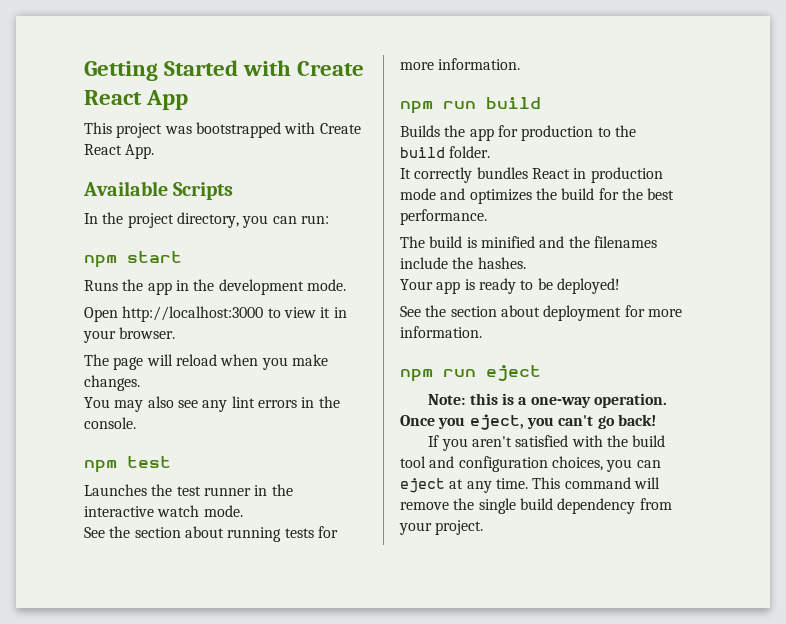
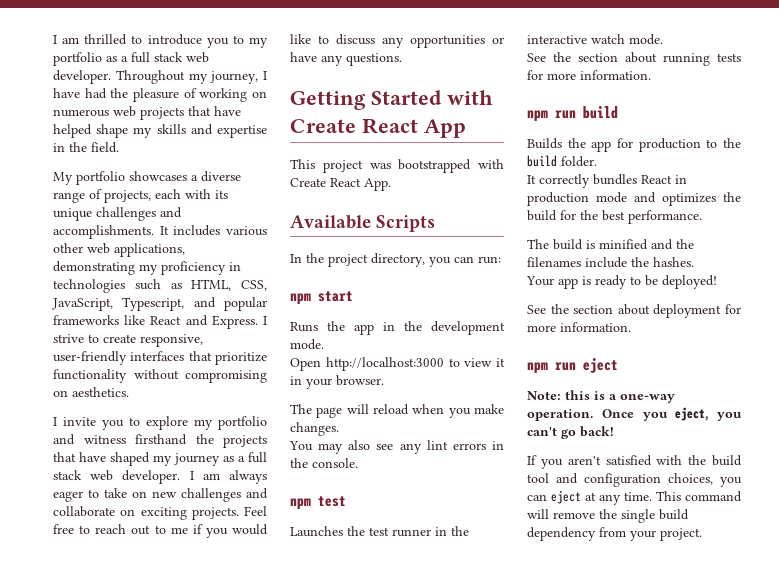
+ I am thrilled to introduce you to my portfolio as a full stack web developer. Throughout my journey, I have had the pleasure of working on numerous web projects that have helped shape my skills and expertise in the field.
+ My portfolio showcases a diverse range of projects, each with its unique challenges and accomplishments. It includes various other web applications, demonstrating my proficiency in technologies such as HTML, CSS, JavaScript, Typescript, and popular frameworks like React and Express. I strive to create responsive, user-friendly interfaces that prioritize functionality without compromising on aesthetics.
+ I invite you to explore my portfolio and witness firsthand the projects that have shaped my journey as a full stack web developer. I am always eager to take on new challenges and collaborate on exciting projects. Feel free to reach out to me if you would like to discuss any opportunities or have any questions.

